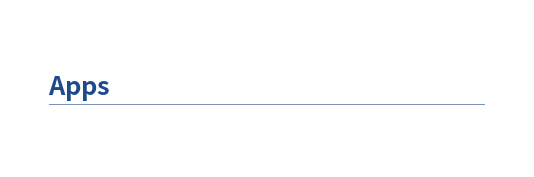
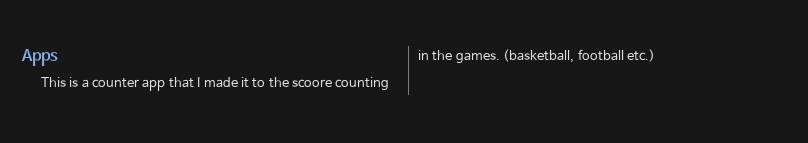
+ This is a counter app that I made it to the scoore counting in the games. (basketball, football etc.)

